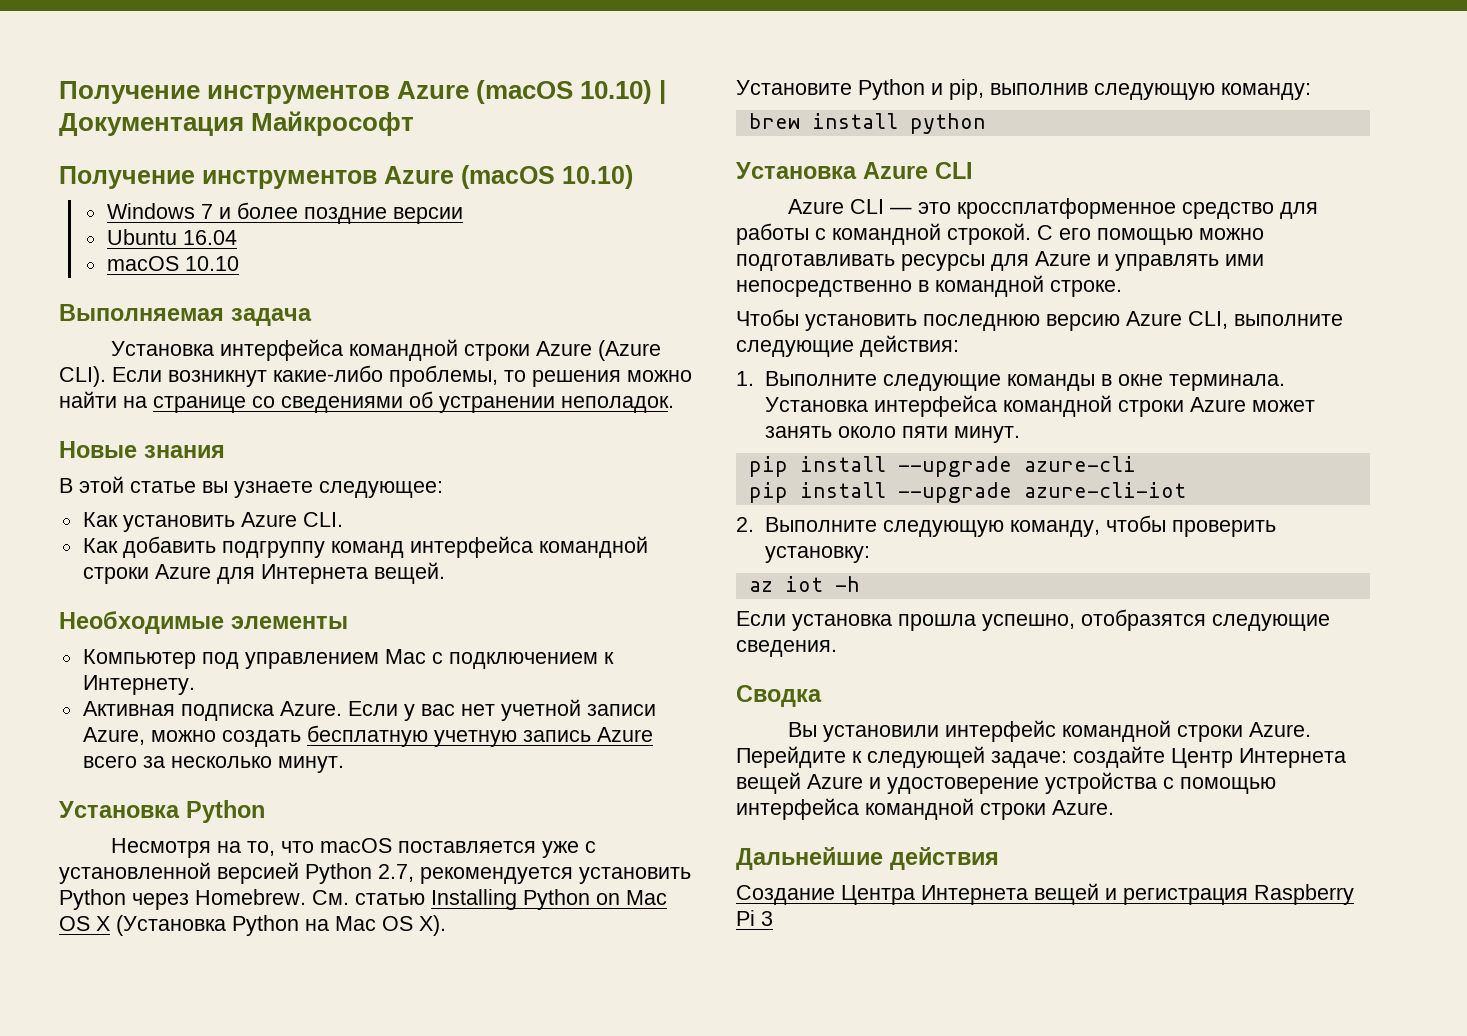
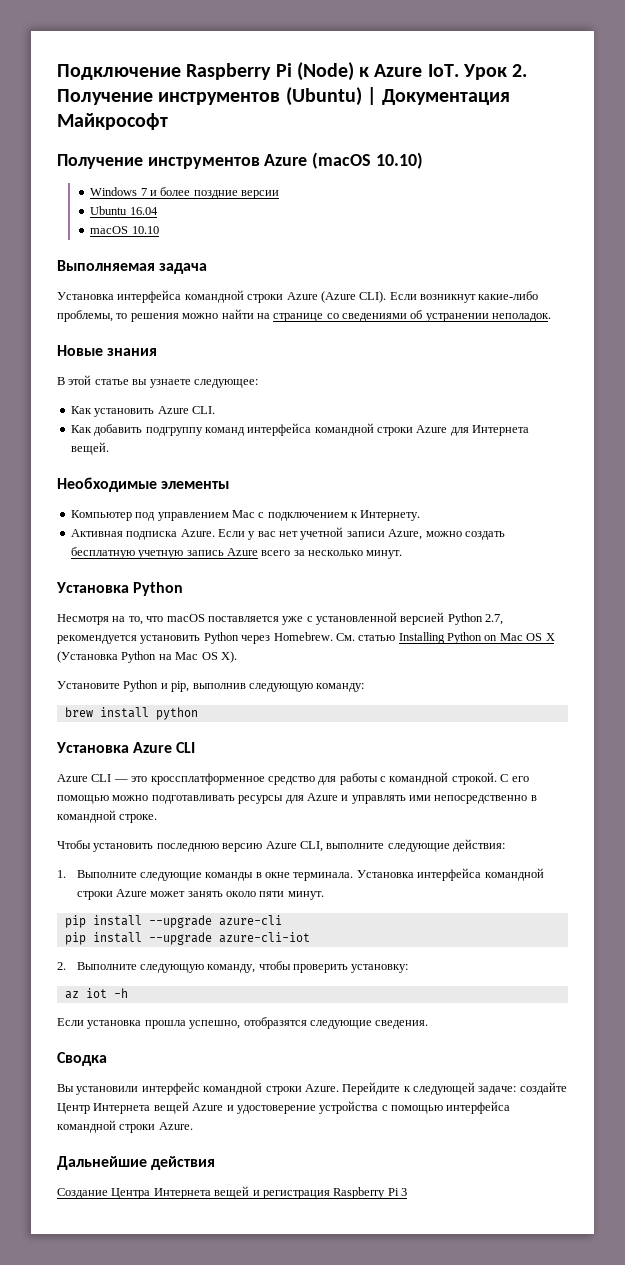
- Получение инструментов Azure (macOS 10.10) | Документация Майкрософт
+ Подключение Raspberry Pi (Node) к Azure IoT. Урок 2. Получение инструментов (Ubuntu) | Документация Майкрософт

